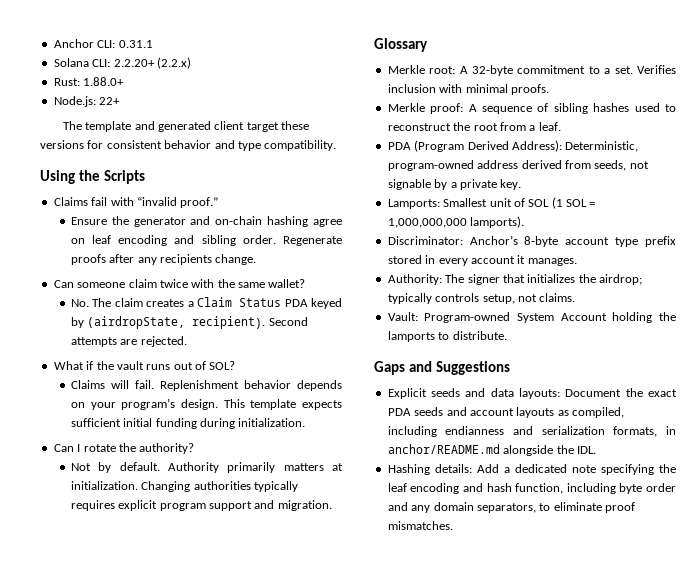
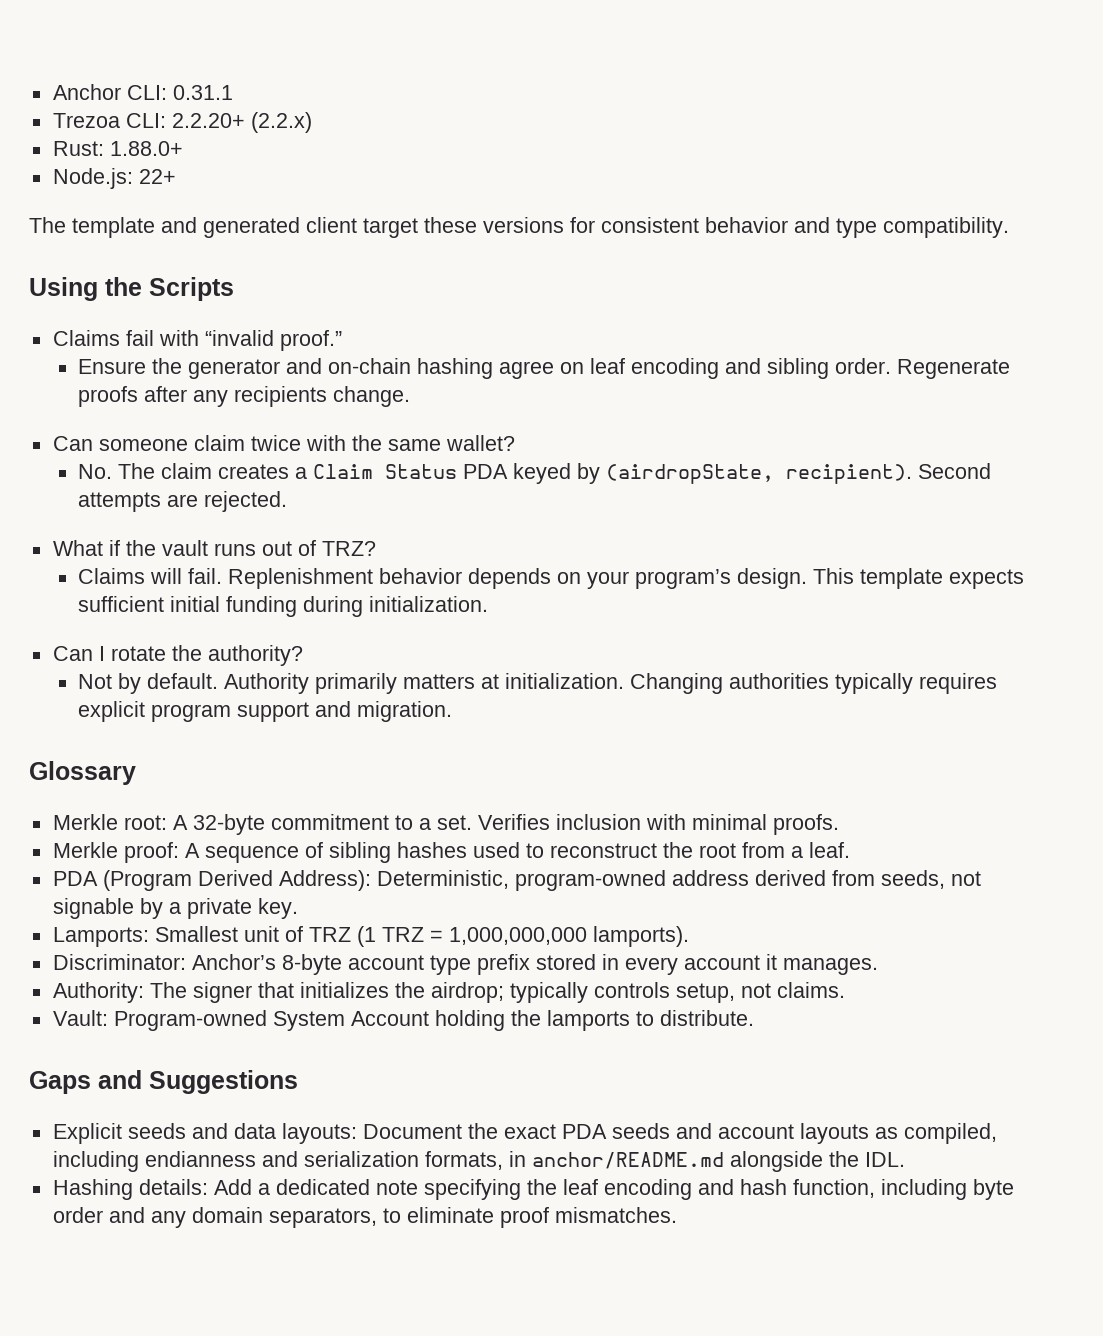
- Solana CLI: 2.2.20+ (2.2.x)
+ Trezoa CLI: 2.2.20+ (2.2.x)
- What if the vault runs out of SOL?
+ What if the vault runs out of TRZ?
- Lamports: Smallest unit of SOL (1 SOL = 1,000,000,000 lamports).
+ Lamports: Smallest unit of TRZ (1 TRZ = 1,000,000,000 lamports).

